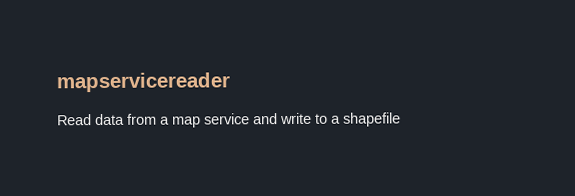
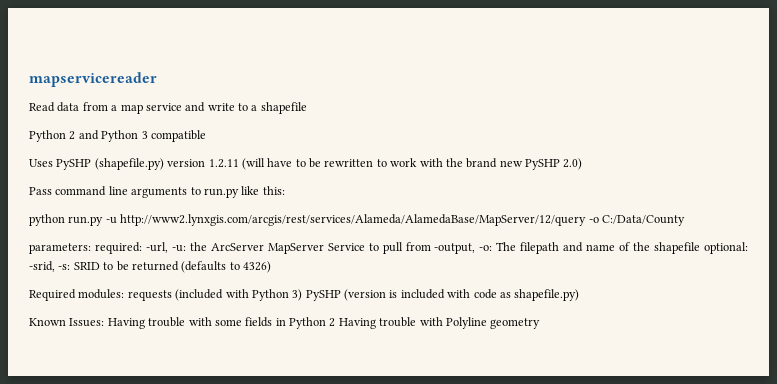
+ Python 2 and Python 3 compatible
+ Uses PySHP (shapefile.py) version 1.2.11 (will have to be rewritten to work with the brand new PySHP 2.0)
+ Pass command line arguments to run.py like this:
+ python run.py -u http://www2.lynxgis.com/arcgis/rest/services/Alameda/AlamedaBase/MapServer/12/query -o C:/Data/County
+ parameters: required: -url, -u: the ArcServer MapServer Service to pull from -output, -o: The filepath and name of the shapefile optional: -srid, -s: SRID to be returned (defaults to 4326)
+ Required modules: requests (included with Python 3) PySHP (version is included with code as shapefile.py)
+ Known Issues: Having trouble with some fields in Python 2 Having trouble with Polyline geometry

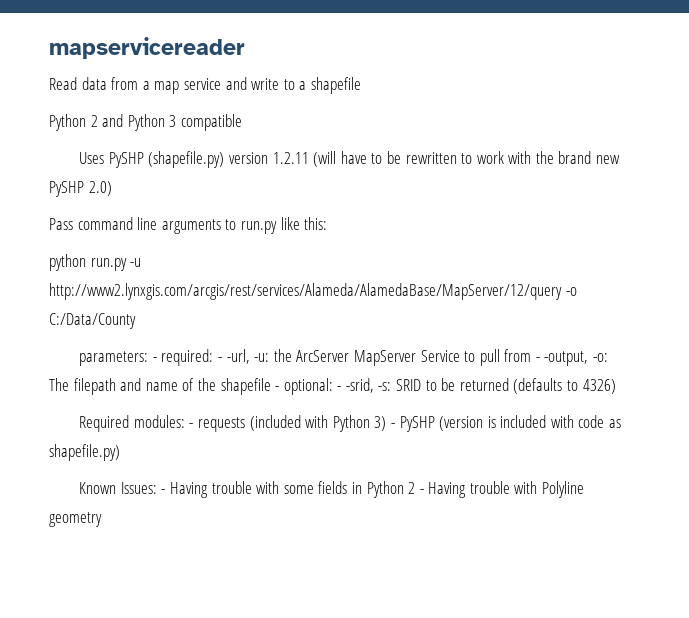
- parameters: required: -url, -u: the ArcServer MapServer Service to pull from -output, -o: The filepath and name of the shapefile optional: -srid, -s: SRID to be returned (defaults to 4326)
+ parameters: - required: - -url, -u: the ArcServer MapServer Service to pull from - -output, -o: The filepath and name of the shapefile - optional: - -srid, -s: SRID to be returned (defaults to 4326)
- Required modules: requests (included with Python 3) PySHP (version is included with code as shapefile.py)
+ Required modules: - requests (included with Python 3) - PySHP (version is included with code as shapefile.py)
- Known Issues: Having trouble with some fields in Python 2 Having trouble with Polyline geometry
+ Known Issues: - Having trouble with some fields in Python 2 - Having trouble with Polyline geometry

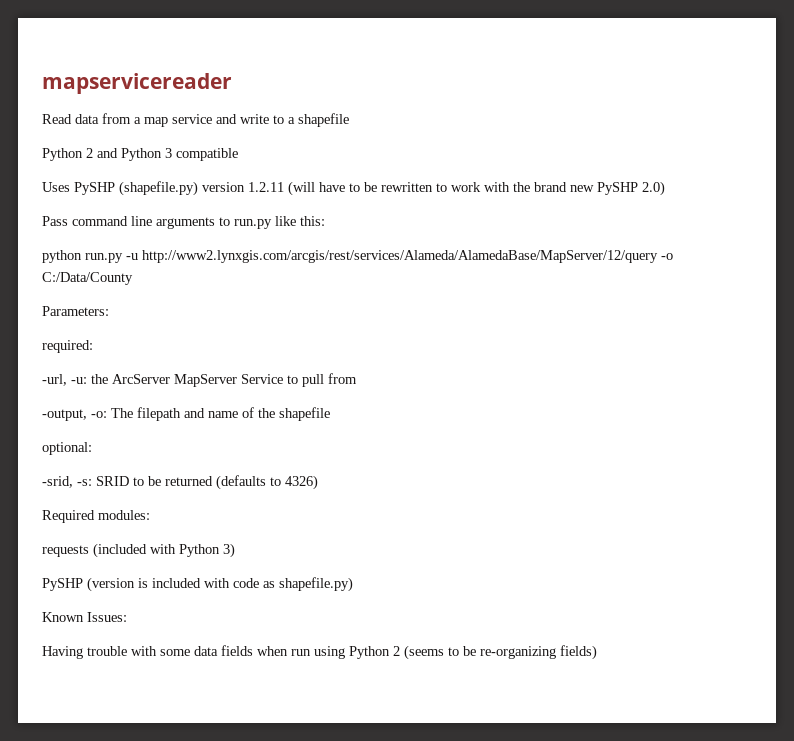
- parameters: - required: - -url, -u: the ArcServer MapServer Service to pull from - -output, -o: The filepath and name of the shapefile - optional: - -srid, -s: SRID to be returned (defaults to 4326)
+ Parameters:
+ required:
+ -url, -u: the ArcServer MapServer Service to pull from
+ -output, -o: The filepath and name of the shapefile
+ optional:
+ -srid, -s: SRID to be returned (defaults to 4326)
- Required modules: - requests (included with Python 3) - PySHP (version is included with code as shapefile.py)
+ Required modules:
+ requests (included with Python 3)
+ PySHP (version is included with code as shapefile.py)
- Known Issues: - Having trouble with some fields in Python 2 - Having trouble with Polyline geometry
+ Known Issues:
+ Having trouble with some data fields when run using Python 2 (seems to be re-organizing fields)

